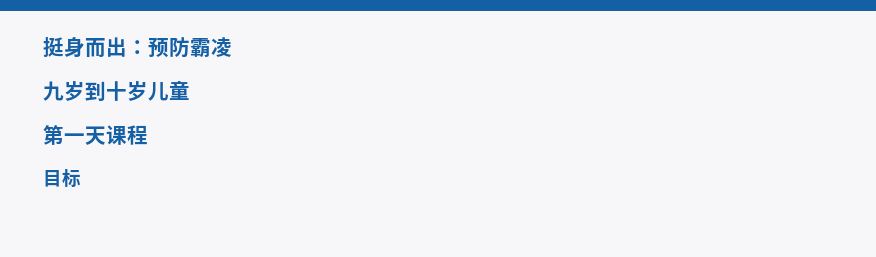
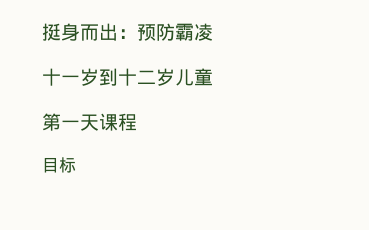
- 九岁到十岁儿童
+ 十一岁到十二岁儿童

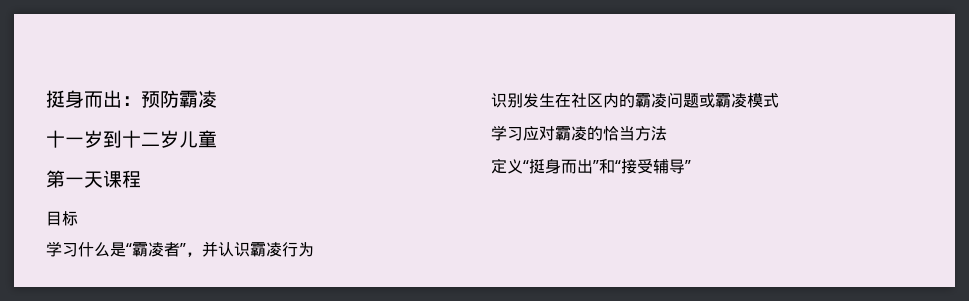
+ 学习什么是“霸凌者”，并认识霸凌行为
+ 识别发生在社区内的霸凌问题或霸凌模式
+ 学习应对霸凌的恰当方法
+ 定义“挺身而出”和“接受辅导”

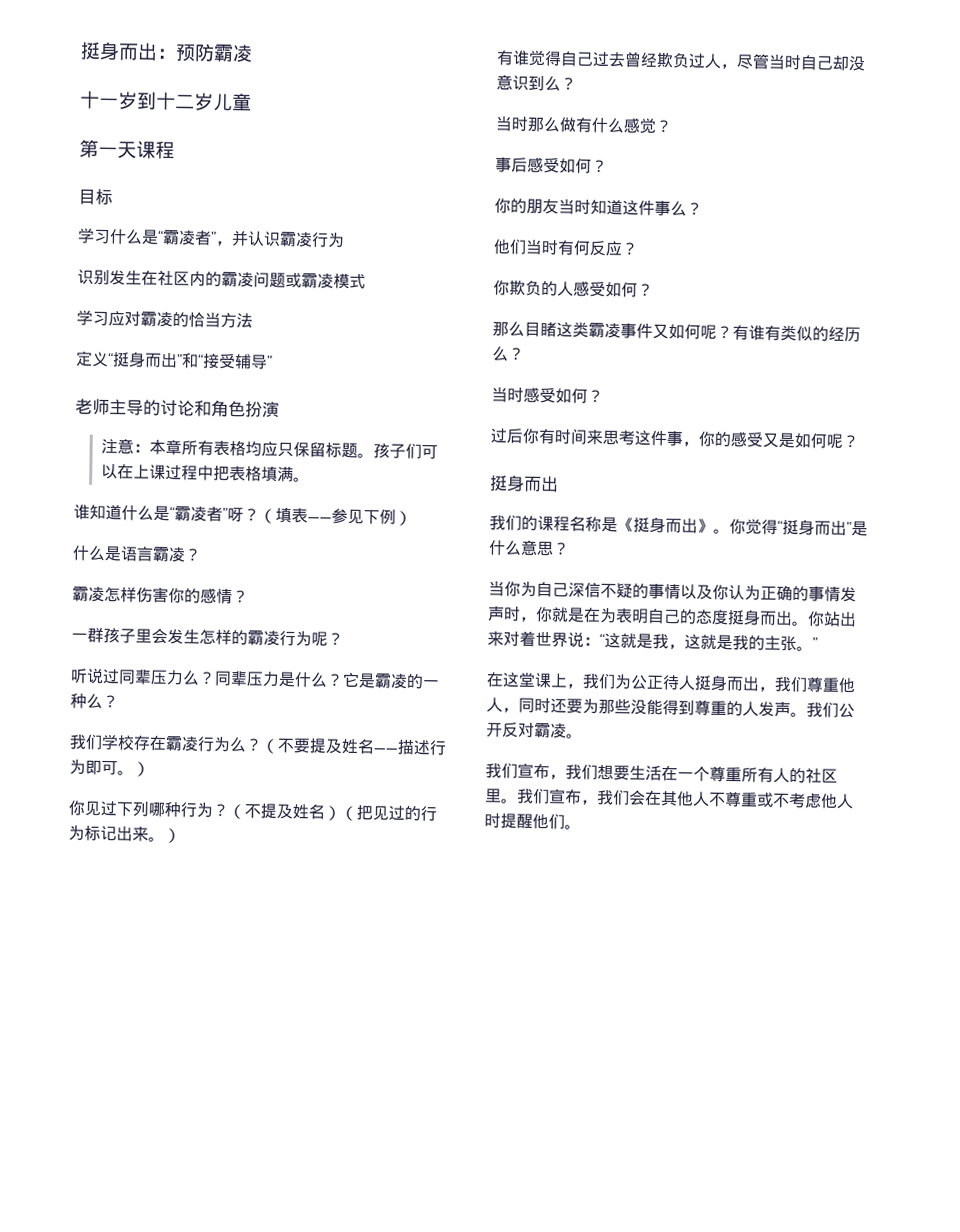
+ 老师主导的讨论和角色扮演
+ 注意：本章所有表格均应只保留标题。孩子们可以在上课过程中把表格填满。
+ 谁知道什么是“霸凌者”呀？（填表——参见下例）
+ 什么是语言霸凌？
+ 霸凌怎样伤害你的感情？
+ 一群孩子里会发生怎样的霸凌行为呢？
+ 听说过同辈压力么？同辈压力是什么？它是霸凌的一种么？
+ 我们学校存在霸凌行为么？（不要提及姓名——描述行为即可。）
+ 你见过下列哪种行为？（不提及姓名）（把见过的行为标记出来。）
+ 有谁觉得自己过去曾经欺负过人，尽管当时自己却没意识到么？
+ 当时那么做有什么感觉？
+ 事后感受如何？
+ 你的朋友当时知道这件事么？
+ 他们当时有何反应？
+ 你欺负的人感受如何？
+ 那么目睹这类霸凌事件又如何呢？有谁有类似的经历么？
+ 当时感受如何？
+ 过后你有时间来思考这件事，你的感受又是如何呢？
+ 挺身而出
+ 我们的课程名称是《挺身而出》。你觉得“挺身而出”是什么意思？
+ 当你为自己深信不疑的事情以及你认为正确的事情发声时，你就是在为表明自己的态度挺身而出。你站出来对着世界说：“这就是我，这就是我的主张。”
+ 在这堂课上，我们为公正待人挺身而出，我们尊重他人，同时还要为那些没能得到尊重的人发声。我们公开反对霸凌。
+ 我们宣布，我们想要生活在一个尊重所有人的社区里。我们宣布，我们会在其他人不尊重或不考虑他人时提醒他们。

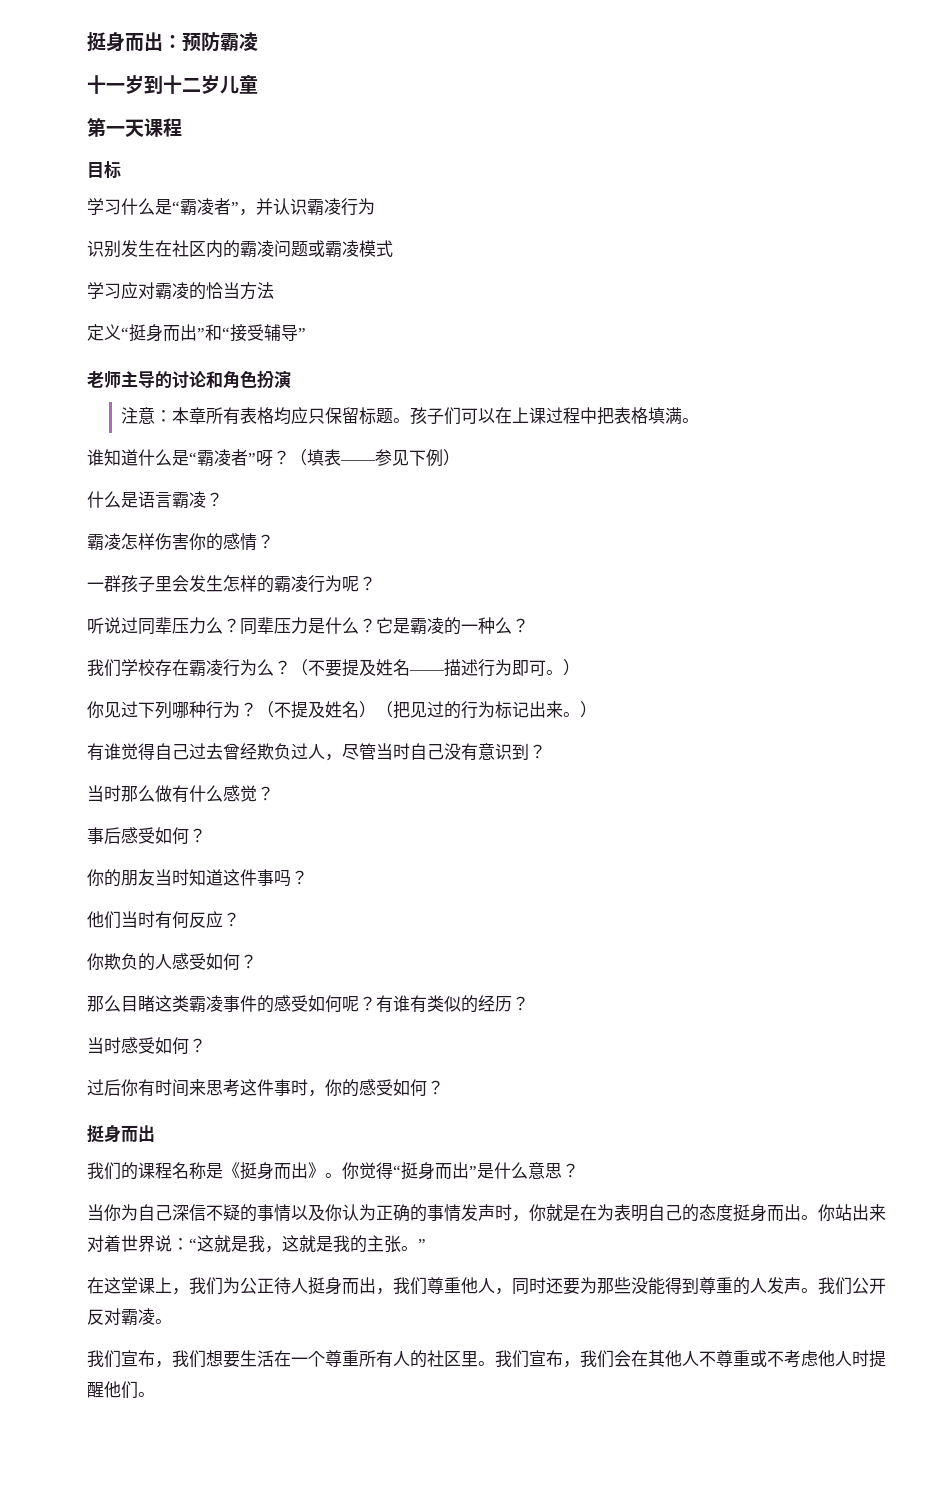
- 有谁觉得自己过去曾经欺负过人，尽管当时自己却没意识到么？
+ 有谁觉得自己过去曾经欺负过人，尽管当时自己没有意识到？
- 你的朋友当时知道这件事么？
+ 你的朋友当时知道这件事吗？
- 那么目睹这类霸凌事件又如何呢？
+ 那么目睹这类霸凌事件的感受如何呢？
- 有谁有类似的经历么？
+ 有谁有类似的经历？
- 过后你有时间来思考这件事，你的感受又是如何呢？
+ 过后你有时间来思考这件事时，你的感受如何？

